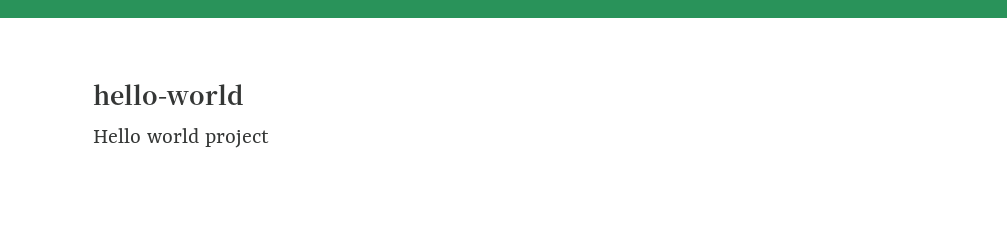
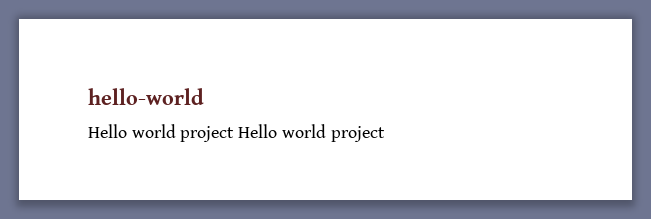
- Hello world project
+ Hello world project Hello world project

